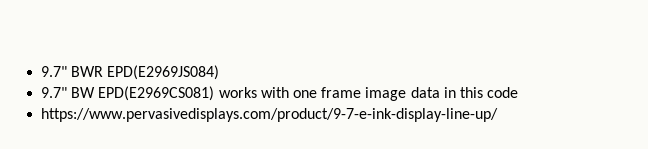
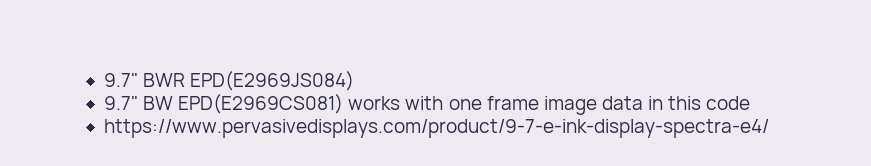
- https://www.pervasivedisplays.com/product/9-7-e-ink-display-line-up/
+ https://www.pervasivedisplays.com/product/9-7-e-ink-display-spectra-e4/

